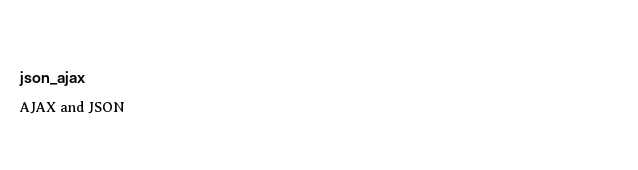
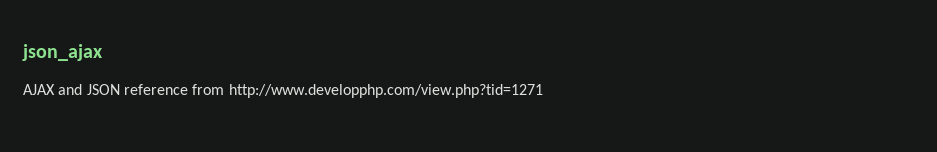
- AJAX and JSON
+ AJAX and JSON reference from http://www.developphp.com/view.php?tid=1271

